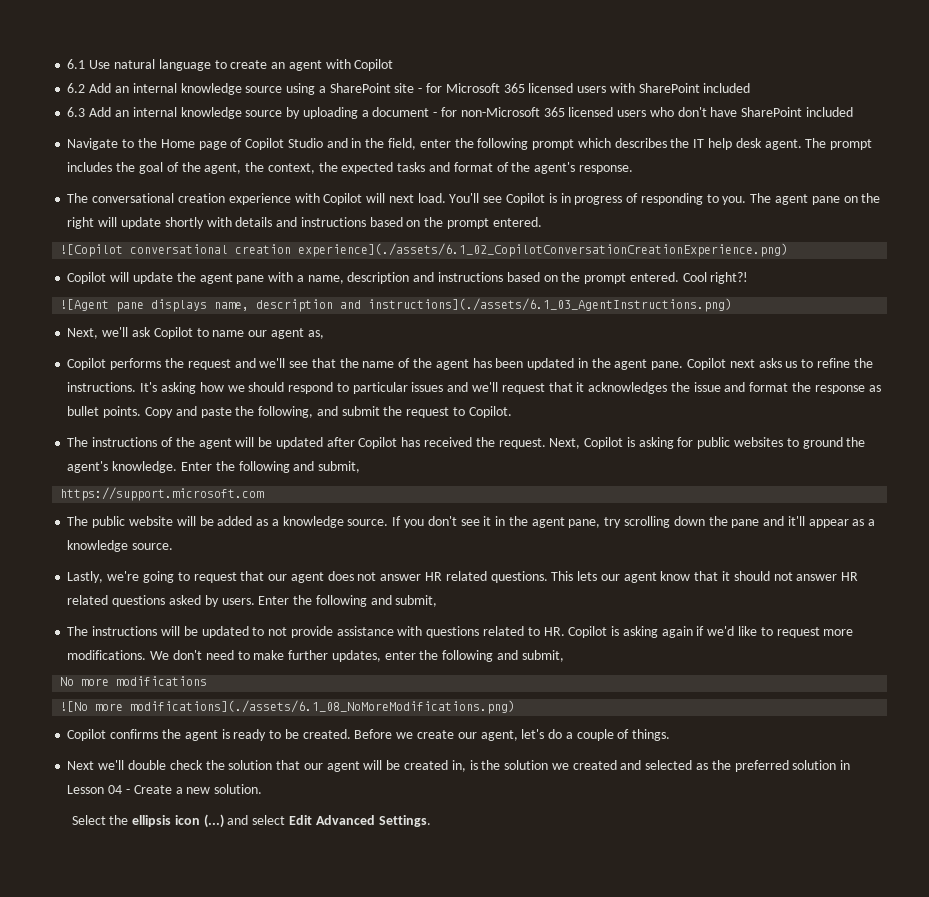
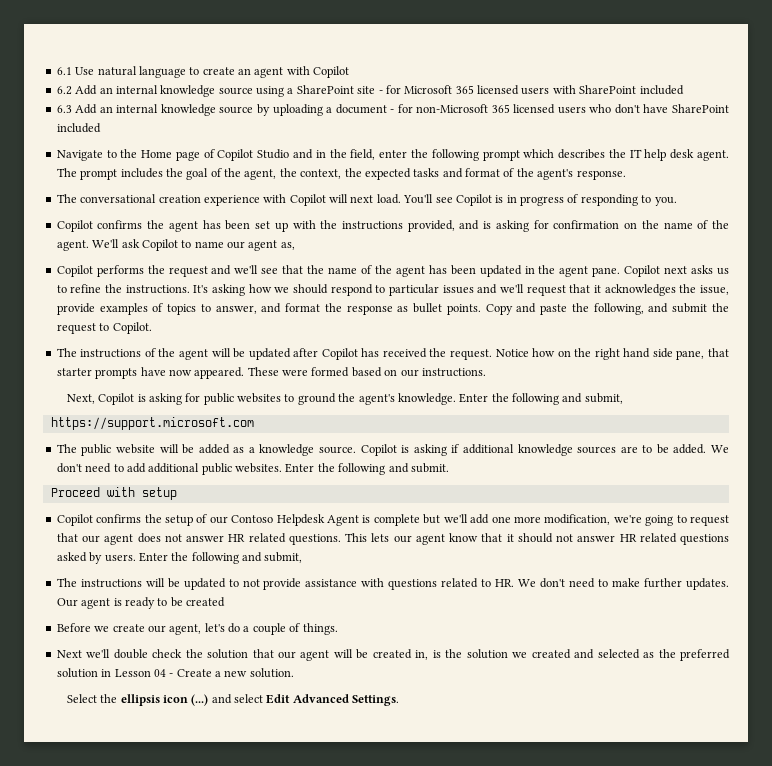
- You'll see Copilot is in progress of responding to you. The agent pane on the right will update shortly with details and instructions based on the prompt entered.
- ![Copilot conversational creation experience](./assets/6.1_02_CopilotConversationCreationExperience.png)
- Copilot will update the agent pane with a name, description and instructions based on the prompt entered. Cool right?!
- ![Agent pane displays name, description and instructions](./assets/6.1_03_AgentInstructions.png)
- Next, we'll ask Copilot to name our agent as,
+ You'll see Copilot is in progress of responding to you.
+ Copilot confirms the agent has been set up with the instructions provided, and is asking for confirmation on the name of the agent. We'll ask Copilot to name our agent as,
- It's asking how we should respond to particular issues and we'll request that it acknowledges the issue and format the response as bullet points.
+ It's asking how we should respond to particular issues and we'll request that it acknowledges the issue, provide examples of topics to answer, and format the response as bullet points.
- The instructions of the agent will be updated after Copilot has received the request. Next, Copilot is asking for public websites to ground the agent's knowledge.
+ The instructions of the agent will be updated after Copilot has received the request. Notice how on the right hand side pane, that starter prompts have now appeared. These were formed based on our instructions.
+ Next, Copilot is asking for public websites to ground the agent's knowledge.
- If you don't see it in the agent pane, try scrolling down the pane and it'll appear as a knowledge source.
- Lastly, we're going to request that our agent does not answer HR related questions.
+ Copilot is asking if additional knowledge sources are to be added. We don't need to add additional public websites. Enter the following and submit.
+ Proceed with setup
+ Copilot confirms the setup of our Contoso Helpdesk Agent is complete but we'll add one more modification, we're going to request that our agent does not answer HR related questions.
- The instructions will be updated to not provide assistance with questions related to HR. Copilot is asking again if we'd like to request more modifications. We don't need to make further updates, enter the following and submit,
- No more modifications
- ![No more modifications](./assets/6.1_08_NoMoreModifications.png)
- Copilot confirms the agent is ready to be created. Before we create our agent, let's do a couple of things.
+ The instructions will be updated to not provide assistance with questions related to HR. We don't need to make further updates. Our agent is ready to be created
+ Before we create our agent, let's do a couple of things.

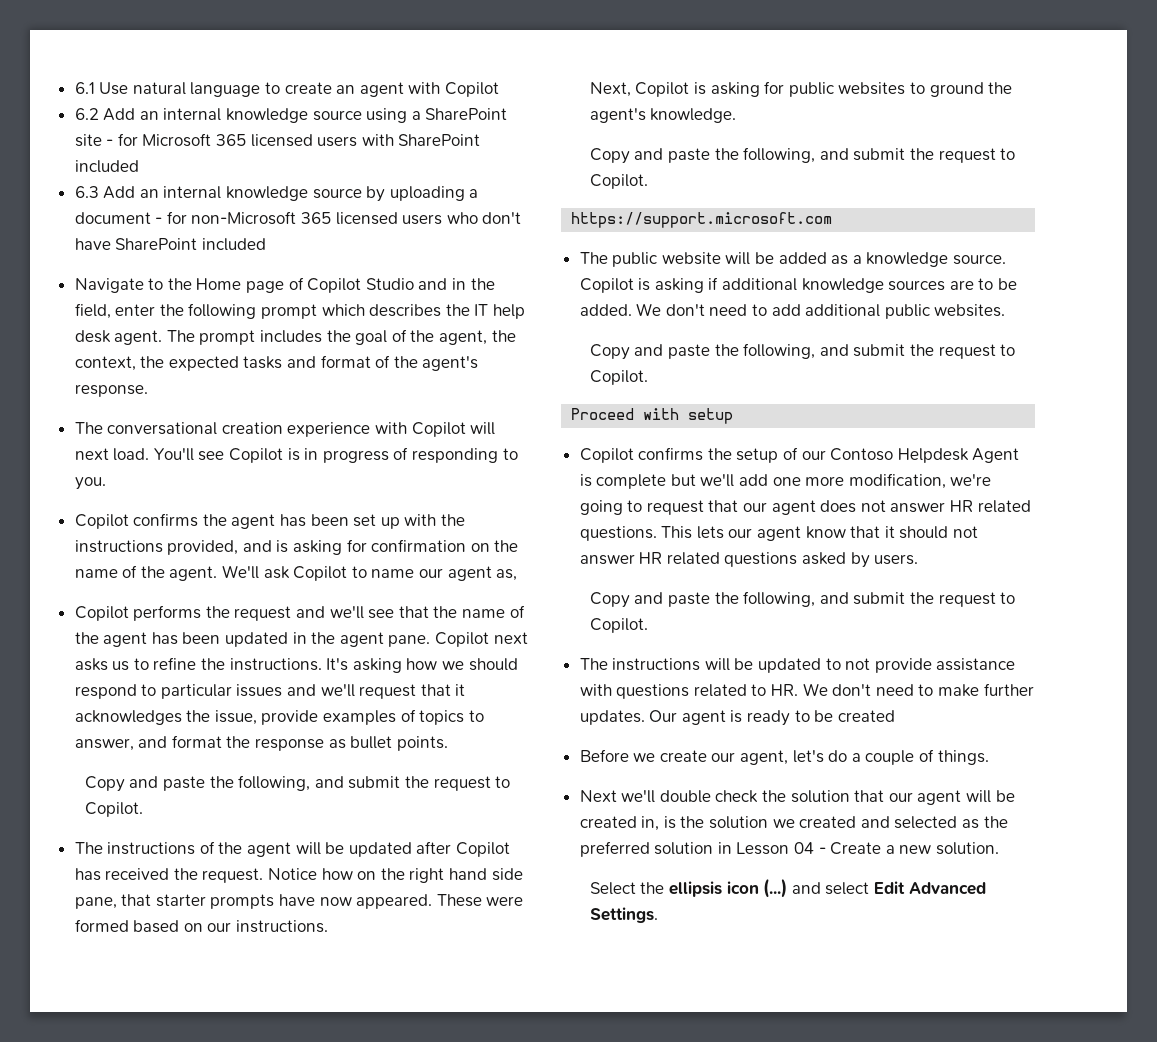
- It's asking how we should respond to particular issues and we'll request that it acknowledges the issue, provide examples of topics to answer, and format the response as bullet points. Copy and paste the following, and submit the request to Copilot.
+ It's asking how we should respond to particular issues and we'll request that it acknowledges the issue, provide examples of topics to answer, and format the response as bullet points.
+ Copy and paste the following, and submit the request to Copilot.
- Next, Copilot is asking for public websites to ground the agent's knowledge. Enter the following and submit,
+ Next, Copilot is asking for public websites to ground the agent's knowledge.
+ Copy and paste the following, and submit the request to Copilot.
- We don't need to add additional public websites. Enter the following and submit.
+ We don't need to add additional public websites.
+ Copy and paste the following, and submit the request to Copilot.
- This lets our agent know that it should not answer HR related questions asked by users. Enter the following and submit,
+ This lets our agent know that it should not answer HR related questions asked by users.
+ Copy and paste the following, and submit the request to Copilot.

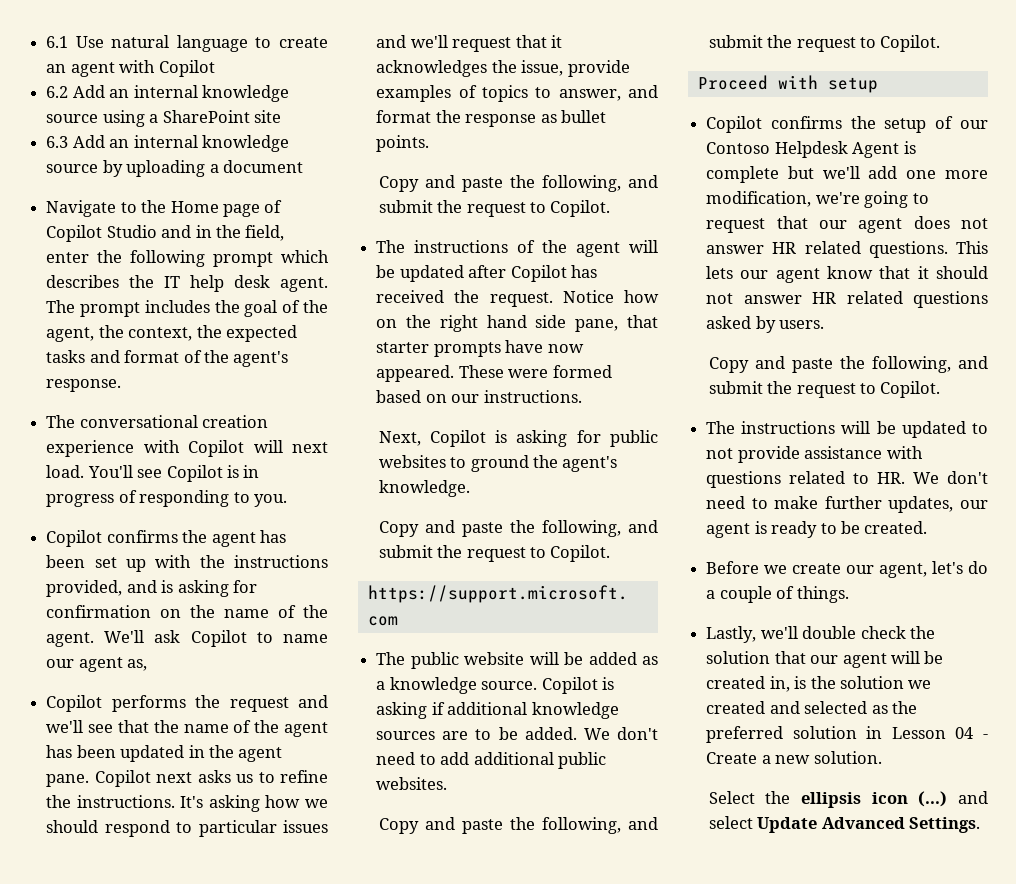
- 6.2 Add an internal knowledge source using a SharePoint site - for Microsoft 365 licensed users with SharePoint included
+ 6.2 Add an internal knowledge source using a SharePoint site
- 6.3 Add an internal knowledge source by uploading a document - for non-Microsoft 365 licensed users who don't have SharePoint included
+ 6.3 Add an internal knowledge source by uploading a document
- The instructions will be updated to not provide assistance with questions related to HR. We don't need to make further updates. Our agent is ready to be created
+ The instructions will be updated to not provide assistance with questions related to HR. We don't need to make further updates, our agent is ready to be created.
- Next we'll double check the solution that our agent will be created in, is the solution we created and selected as the preferred solution in Lesson 04 - Create a new solution.
+ Lastly, we'll double check the solution that our agent will be created in, is the solution we created and selected as the preferred solution in Lesson 04 - Create a new solution.
- Select the ellipsis icon (...) and select Edit Advanced Settings.
+ Select the ellipsis icon (...) and select Update Advanced Settings.

